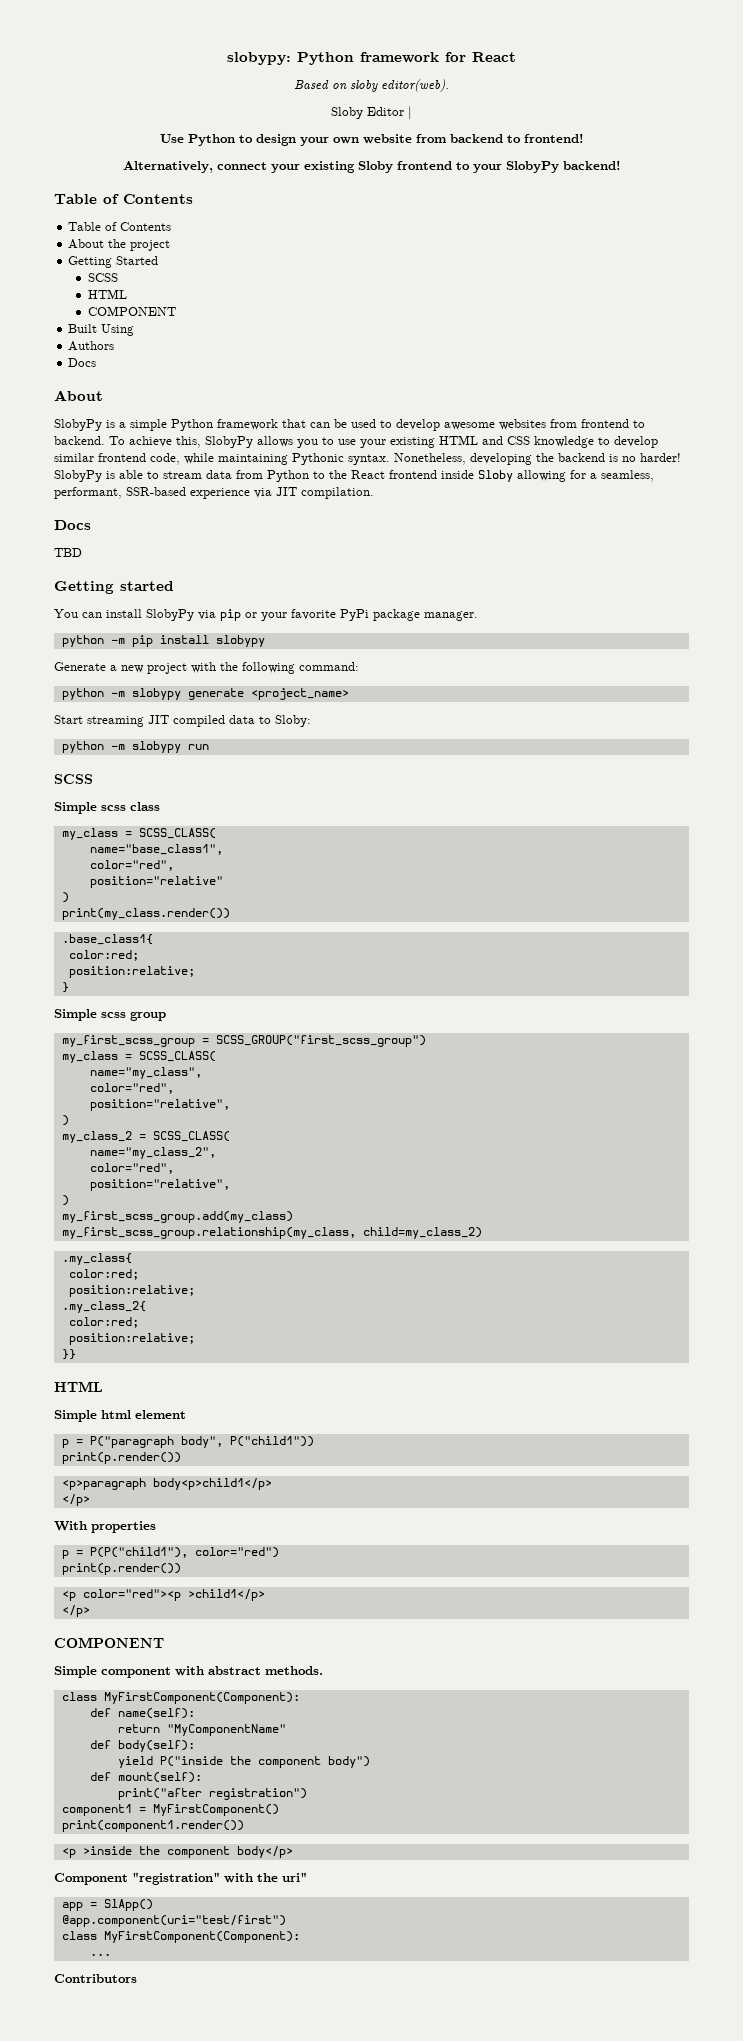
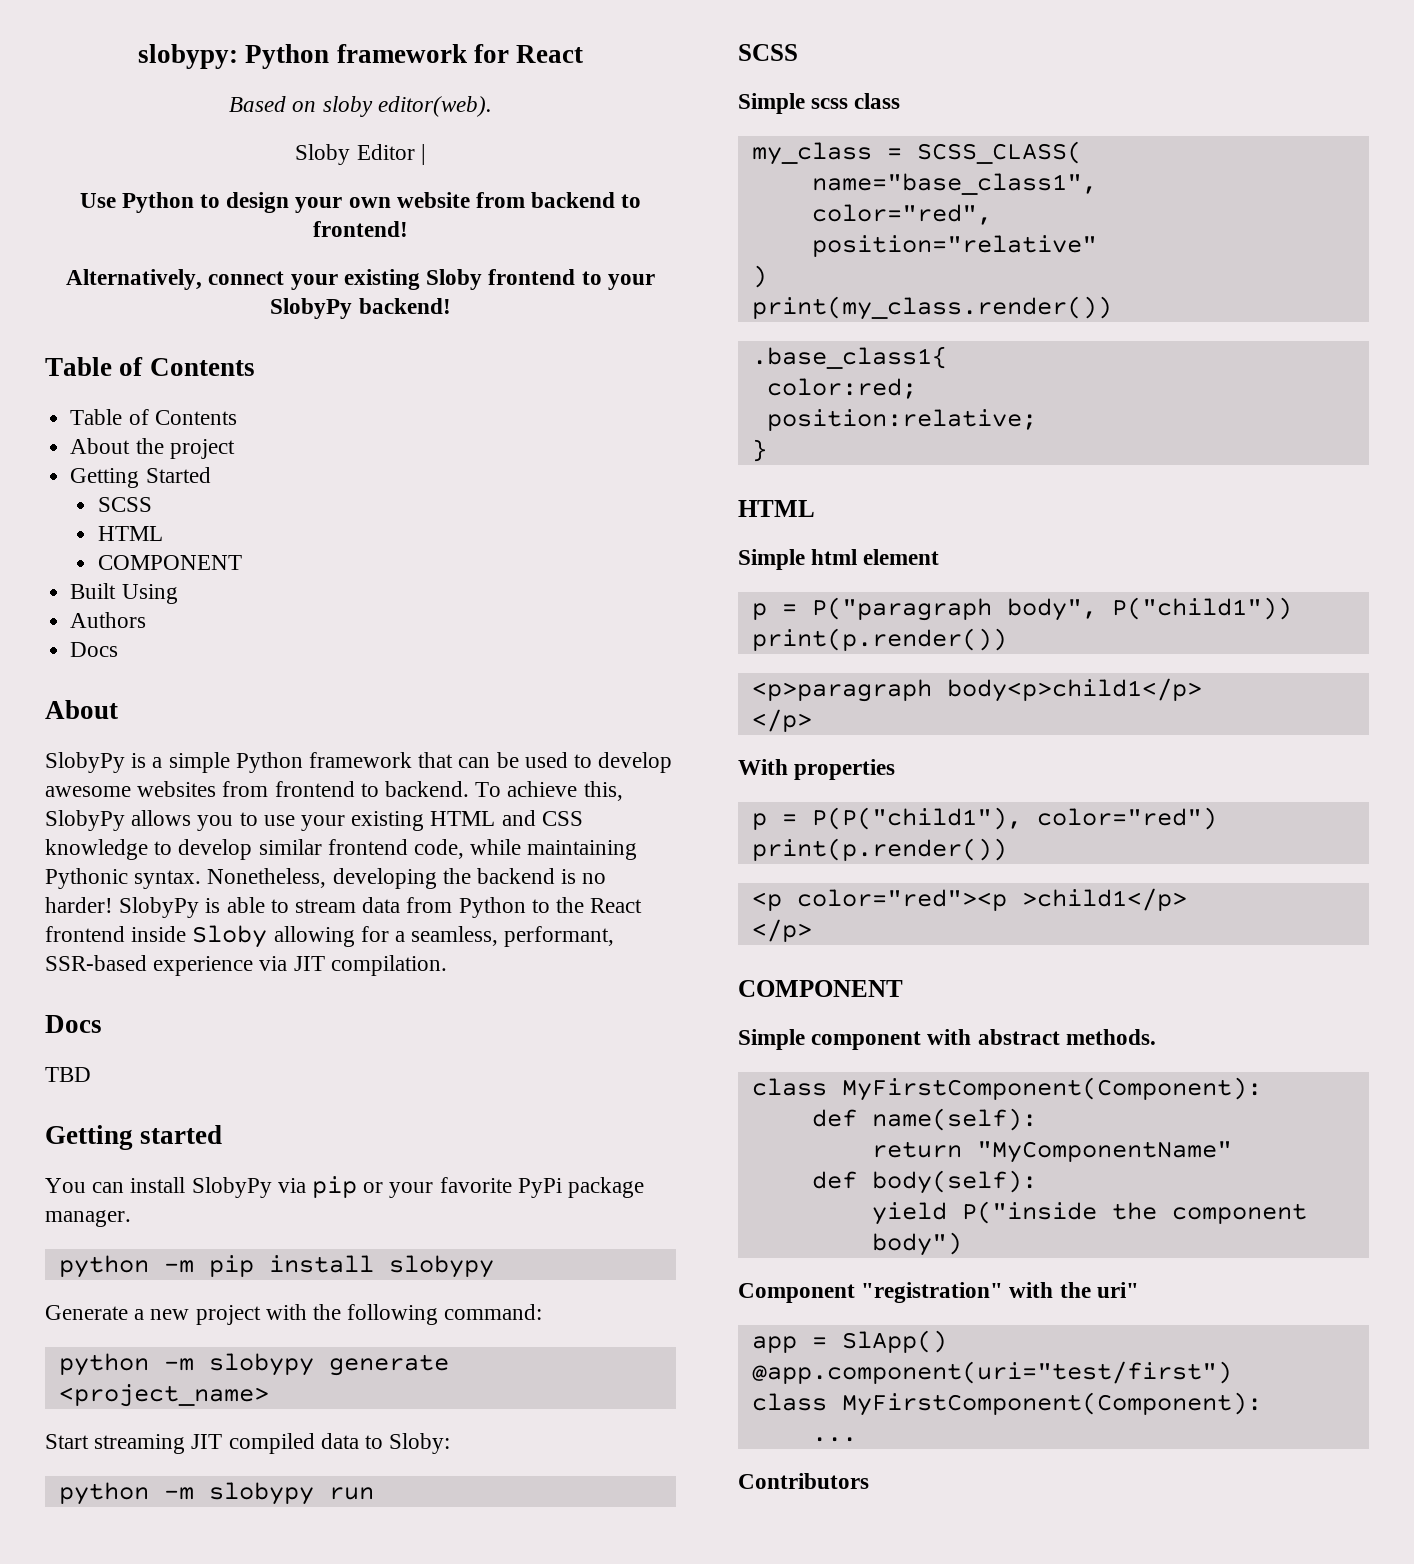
- Simple scss group
- my_first_scss_group = SCSS_GROUP("first_scss_group")
- my_class = SCSS_CLASS(
- name="my_class",
- color="red",
- position="relative",
- )
- my_class_2 = SCSS_CLASS(
- name="my_class_2",
- color="red",
- position="relative",
- )
- my_first_scss_group.add(my_class)
- my_first_scss_group.relationship(my_class, child=my_class_2)
- .my_class{
- color:red;
- position:relative;
- .my_class_2{
- color:red;
- position:relative;
- }}
- def mount(self):
- print("after registration")
- component1 = MyFirstComponent()
- print(component1.render())
- <p >inside the component body</p>

